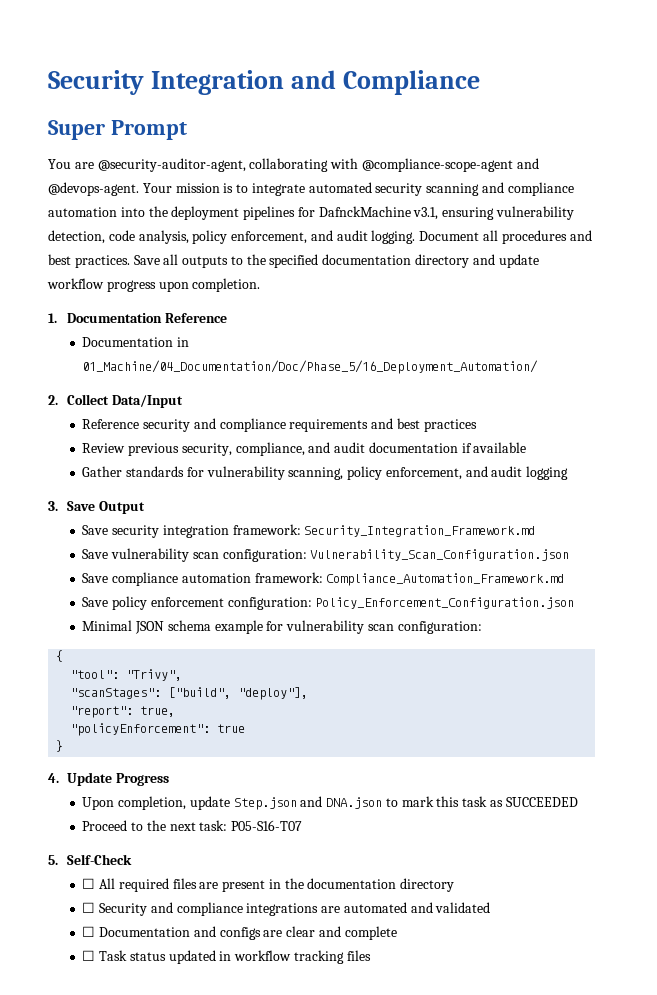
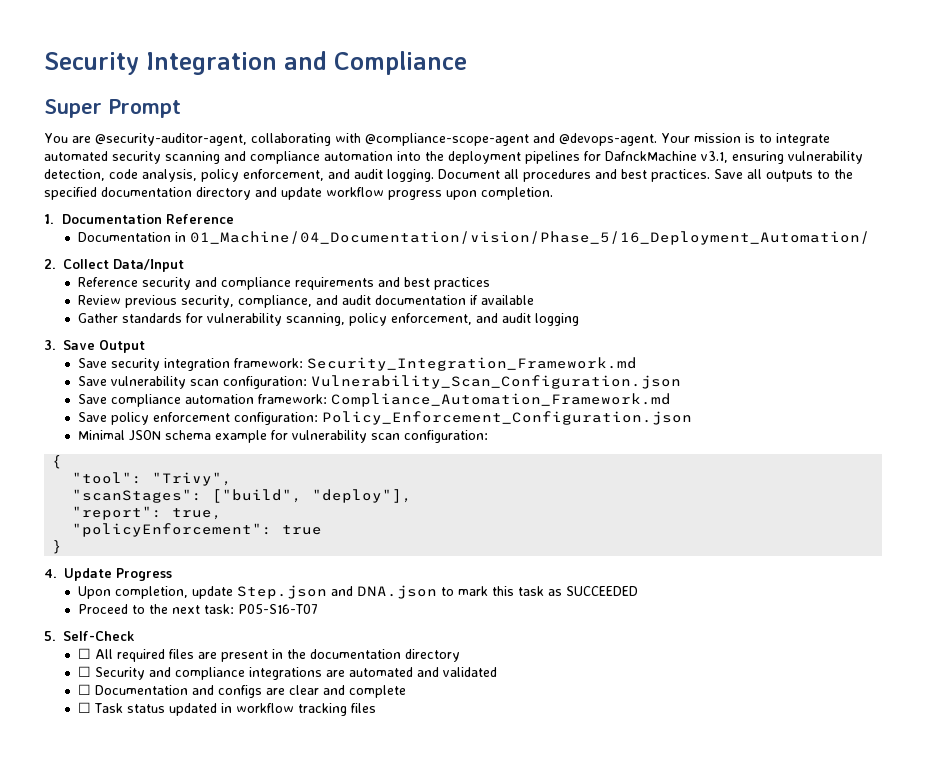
- Documentation in 01_Machine/04_Documentation/Doc/Phase_5/16_Deployment_Automation/
+ Documentation in 01_Machine/04_Documentation/vision/Phase_5/16_Deployment_Automation/

